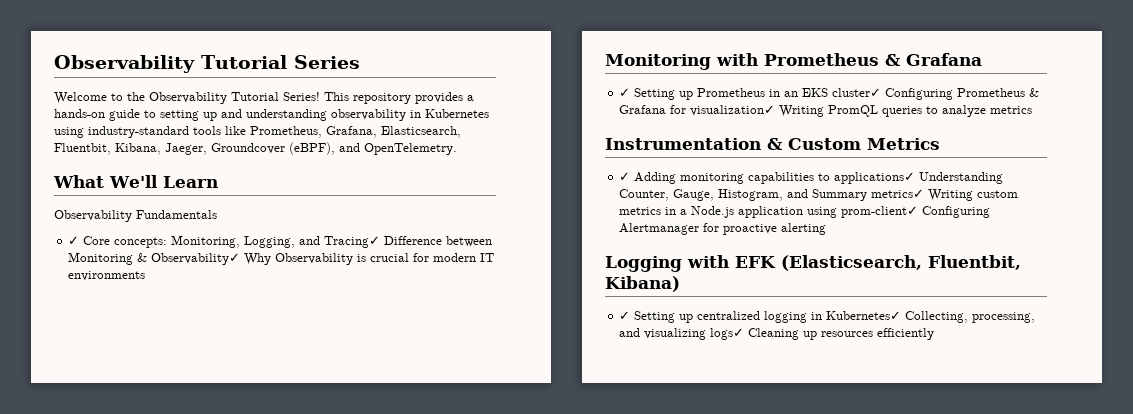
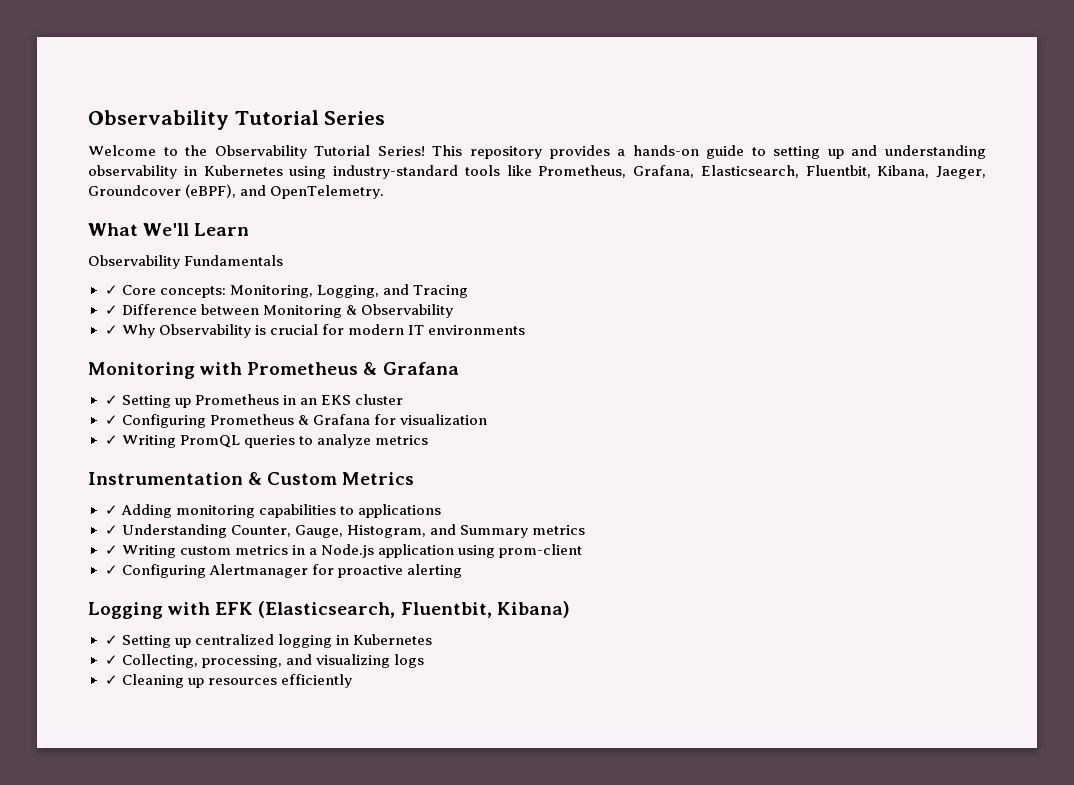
- ✓ Core concepts: Monitoring, Logging, and Tracing✓ Difference between Monitoring & Observability✓ Why Observability is crucial for modern IT environments
+ ✓ Core concepts: Monitoring, Logging, and Tracing
+ ✓ Difference between Monitoring & Observability
+ ✓ Why Observability is crucial for modern IT environments
- ✓ Setting up Prometheus in an EKS cluster✓ Configuring Prometheus & Grafana for visualization✓ Writing PromQL queries to analyze metrics
+ ✓ Setting up Prometheus in an EKS cluster
+ ✓ Configuring Prometheus & Grafana for visualization
+ ✓ Writing PromQL queries to analyze metrics
- ✓ Adding monitoring capabilities to applications✓ Understanding Counter, Gauge, Histogram, and Summary metrics✓ Writing custom metrics in a Node.js application using prom-client✓ Configuring Alertmanager for proactive alerting
+ ✓ Adding monitoring capabilities to applications
+ ✓ Understanding Counter, Gauge, Histogram, and Summary metrics
+ ✓ Writing custom metrics in a Node.js application using prom-client
+ ✓ Configuring Alertmanager for proactive alerting
- ✓ Setting up centralized logging in Kubernetes✓ Collecting, processing, and visualizing logs✓ Cleaning up resources efficiently
+ ✓ Setting up centralized logging in Kubernetes
+ ✓ Collecting, processing, and visualizing logs
+ ✓ Cleaning up resources efficiently

